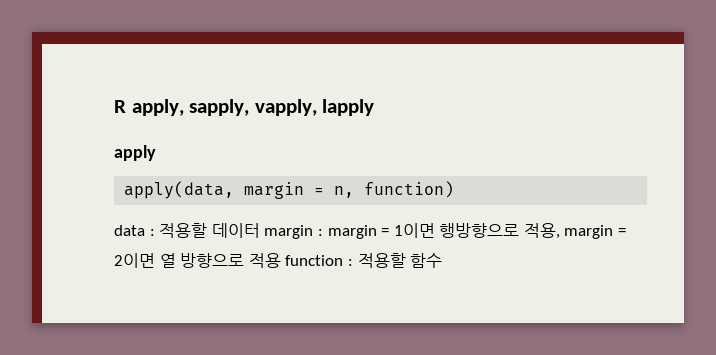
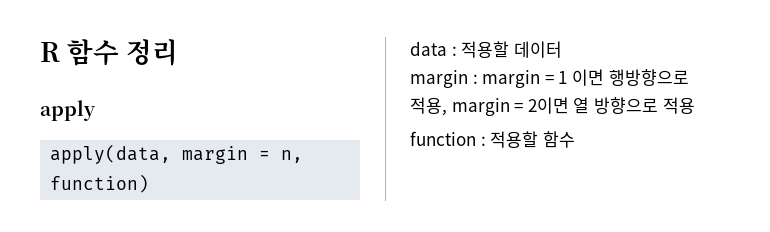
- R apply, sapply, vapply, lapply
+ R 함수 정리
- data : 적용할 데이터 margin : margin = 1이면 행방향으로 적용, margin = 2이면 열 방향으로 적용 function : 적용할 함수
+ data : 적용할 데이터
+ margin : margin = 1 이면 행방향으로 적용, margin = 2이면 열 방향으로 적용
+ function : 적용할 함수

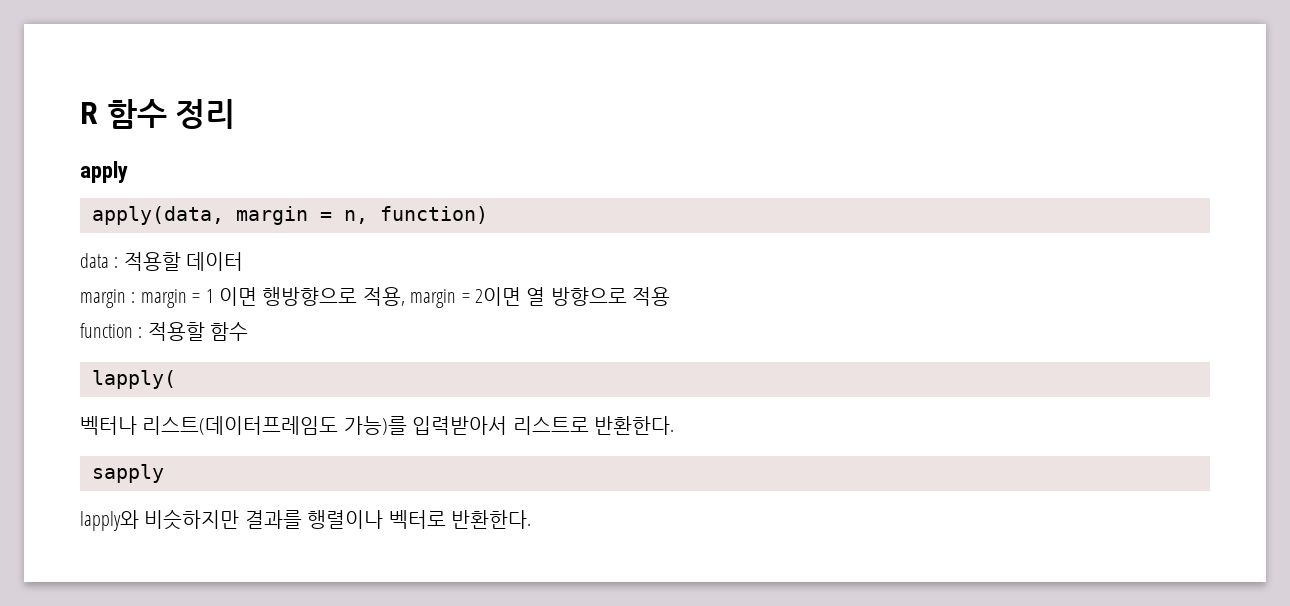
+ lapply(
+ 벡터나 리스트(데이터프레임도 가능)를 입력받아서 리스트로 반환한다.
+ sapply
+ lapply와 비슷하지만 결과를 행렬이나 벡터로 반환한다.

